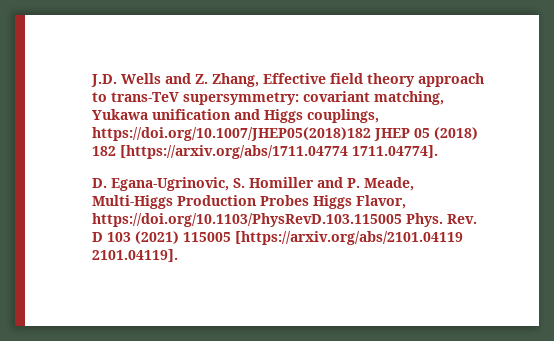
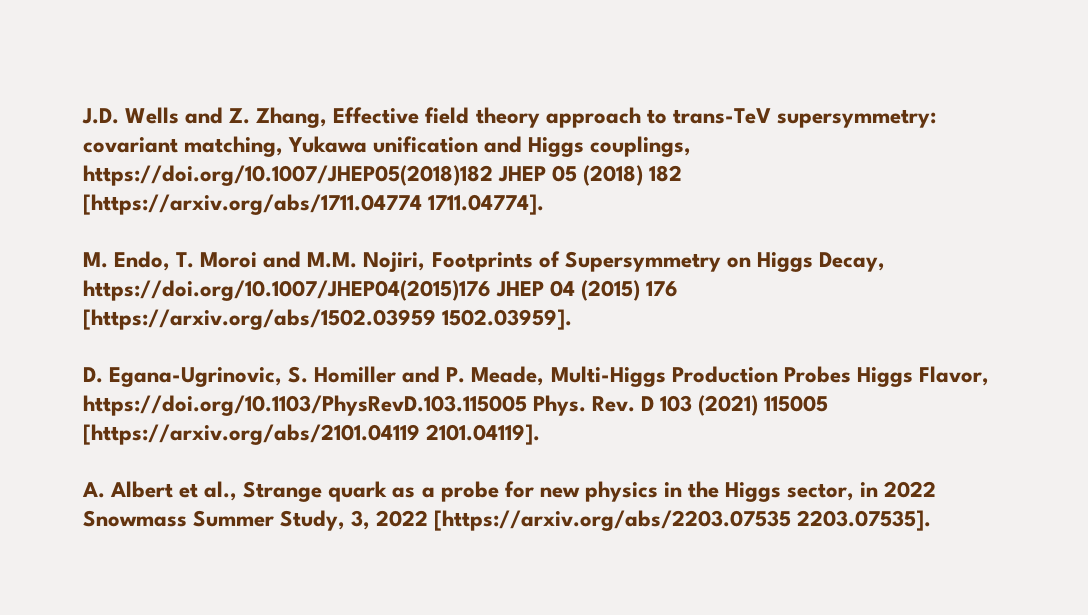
+ M. Endo, T. Moroi and M.M. Nojiri, Footprints of Supersymmetry on Higgs Decay, https://doi.org/10.1007/JHEP04(2015)176 JHEP 04 (2015) 176 [https://arxiv.org/abs/1502.03959 1502.03959].
+ A. Albert et al., Strange quark as a probe for new physics in the Higgs sector, in 2022 Snowmass Summer Study, 3, 2022 [https://arxiv.org/abs/2203.07535 2203.07535].

